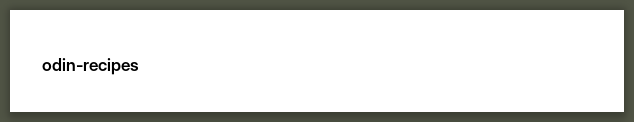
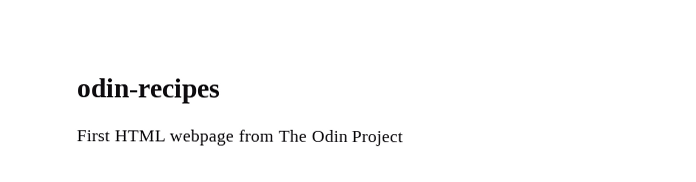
+ First HTML webpage from The Odin Project

